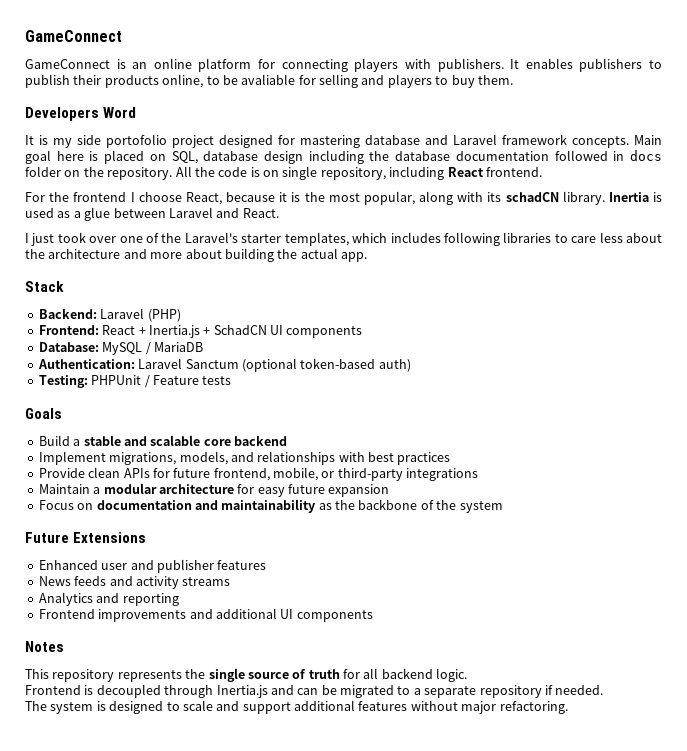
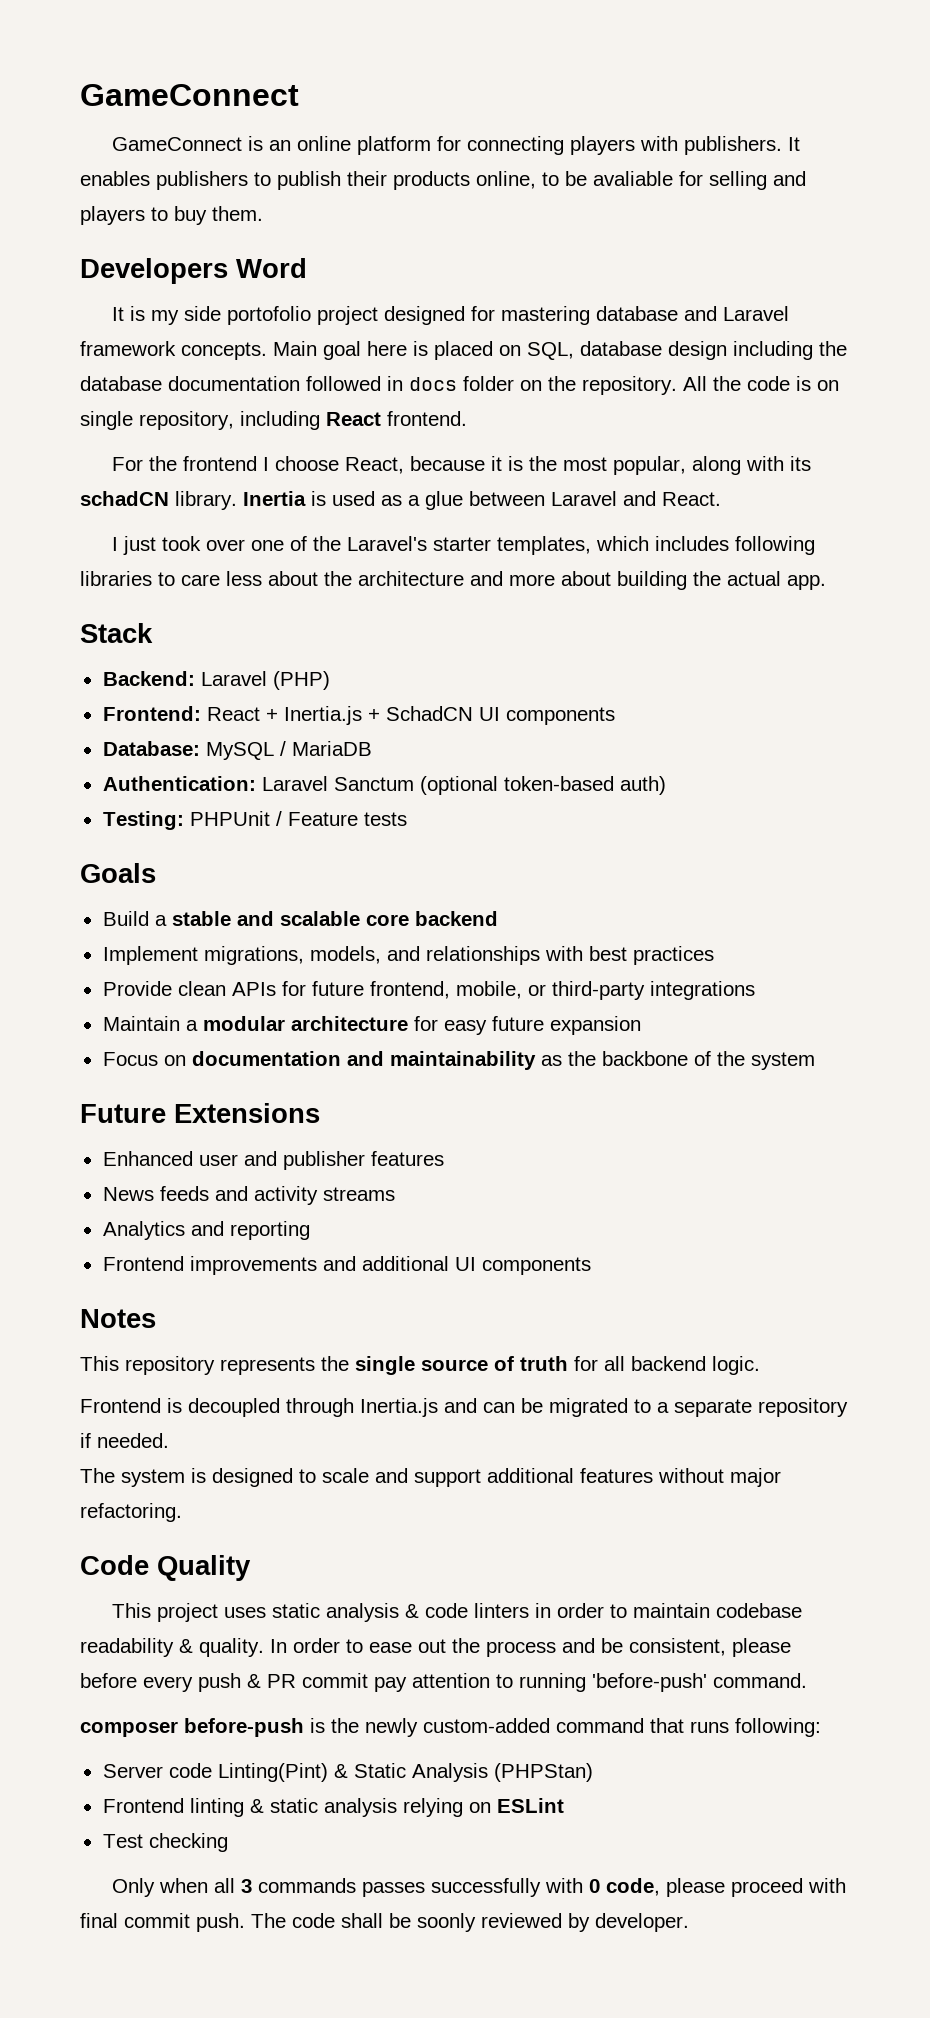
+ Code Quality
+ This project uses static analysis & code linters in order to maintain codebase readability & quality. In order to ease out the process and be consistent, please before every push & PR commit pay attention to running 'before-push' command.
+ composer before-push is the newly custom-added command that runs following:
+ Server code Linting(Pint) & Static Analysis (PHPStan)
+ Frontend linting & static analysis relying on ESLint
+ Test checking
+ Only when all 3 commands passes successfully with 0 code, please proceed with final commit push. The code shall be soonly reviewed by developer.

